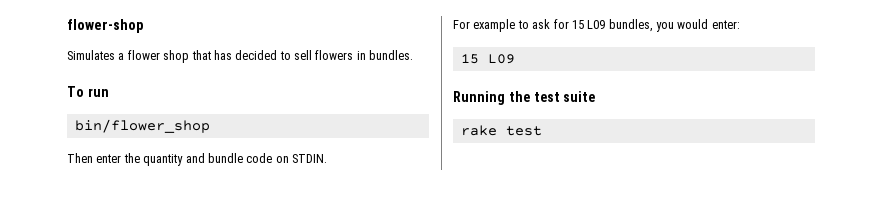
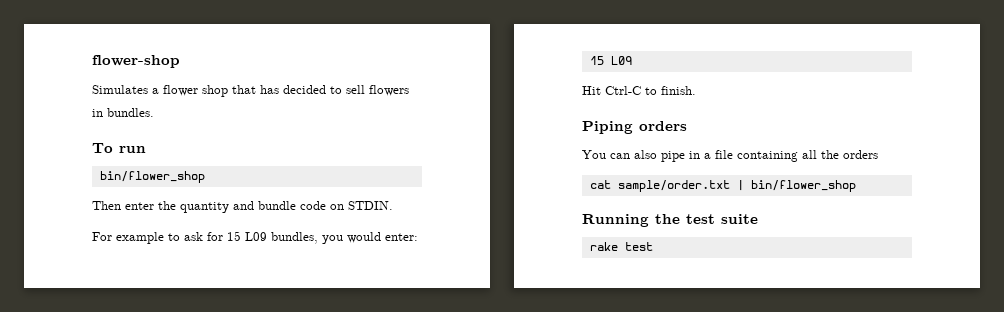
+ Hit Ctrl-C to finish.
+ Piping orders
+ You can also pipe in a file containing all the orders
+ cat sample/order.txt | bin/flower_shop

